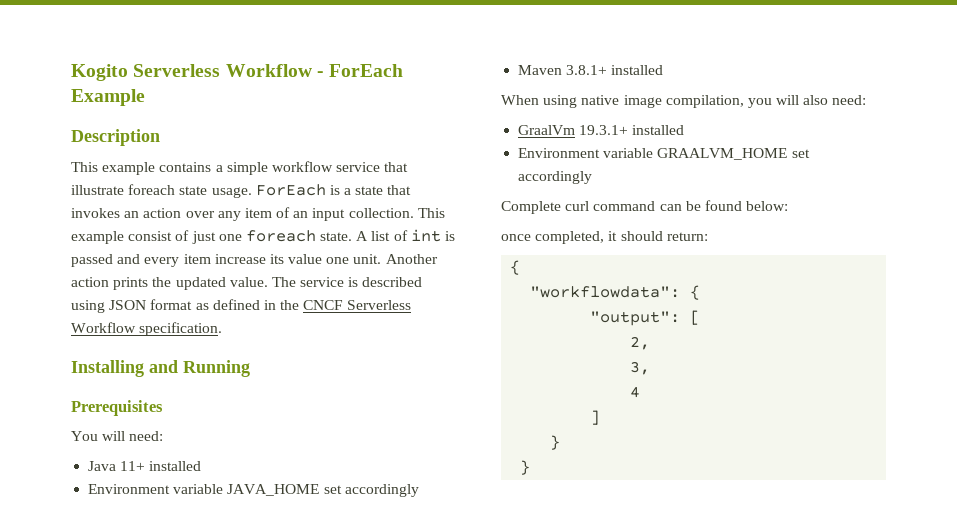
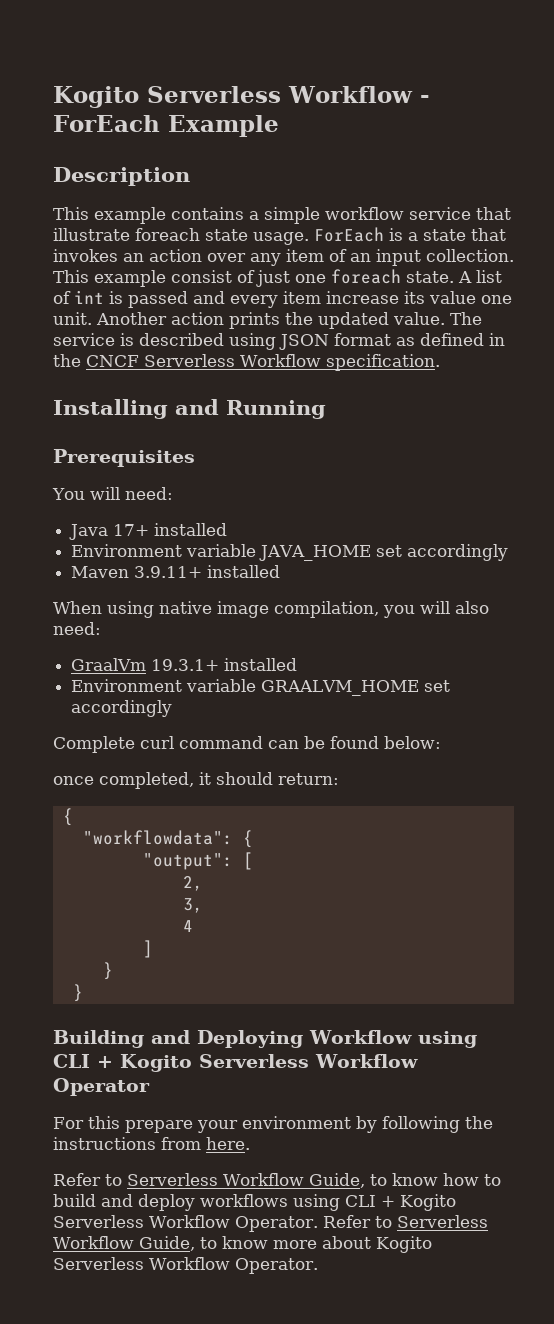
- Java 11+ installed
+ Java 17+ installed
- Maven 3.8.1+ installed
+ Maven 3.9.11+ installed
+ Building and Deploying Workflow using CLI + Kogito Serverless Workflow Operator
+ For this prepare your environment by following the instructions from here.
+ Refer to Serverless Workflow Guide, to know how to build and deploy workflows using CLI + Kogito Serverless Workflow Operator. Refer to Serverless Workflow Guide, to know more about Kogito Serverless Workflow Operator.

